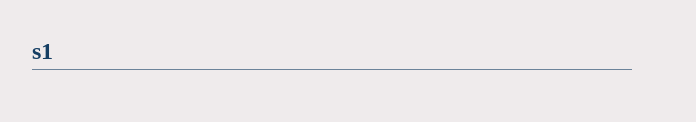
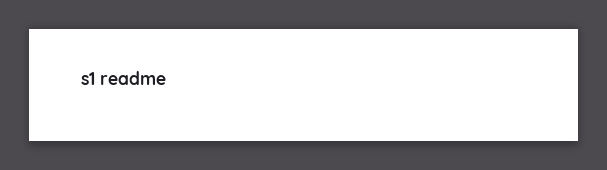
- s1
+ s1 readme

